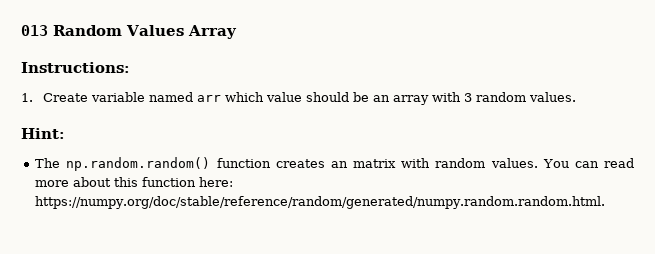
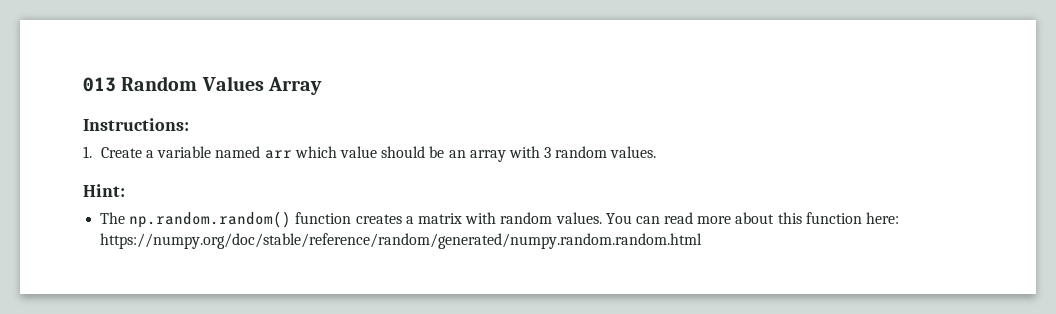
- 1. Create variable named arr which value should be an array with 3 random values.
+ 1. Create a variable named arr which value should be an array with 3 random values.
- The np.random.random() function creates an matrix with random values.
+ The np.random.random() function creates a matrix with random values.
- You can read more about this function here: https://numpy.org/doc/stable/reference/random/generated/numpy.random.random.html.
+ You can read more about this function here: https://numpy.org/doc/stable/reference/random/generated/numpy.random.random.html

